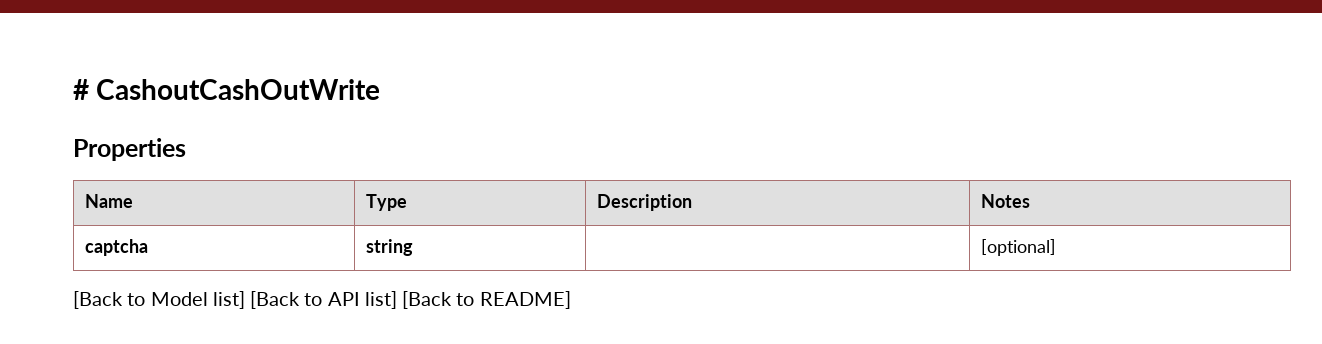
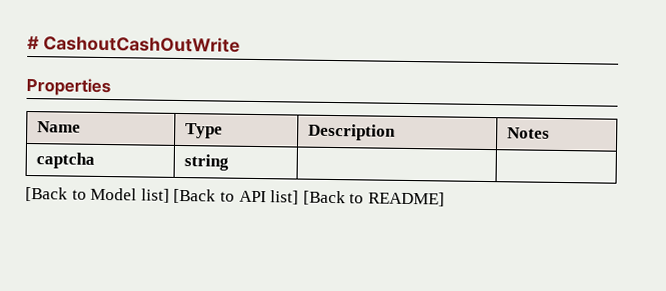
- captcha | string | | [optional]
+ captcha | string | |

